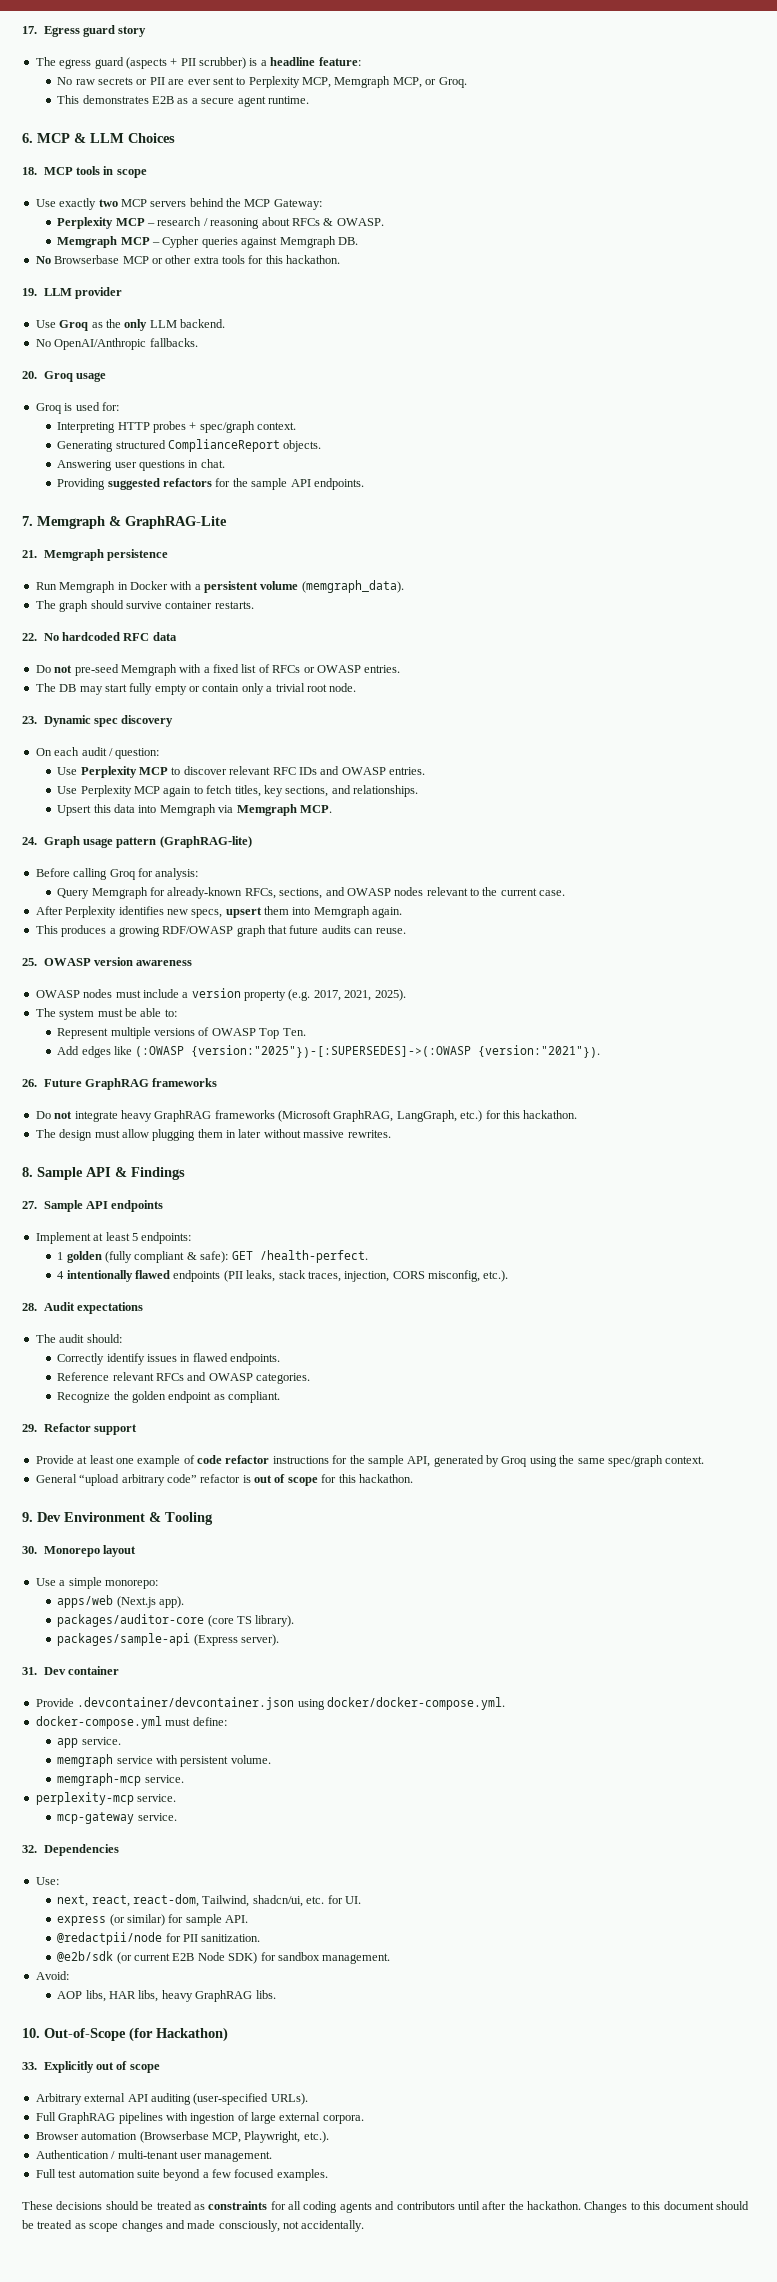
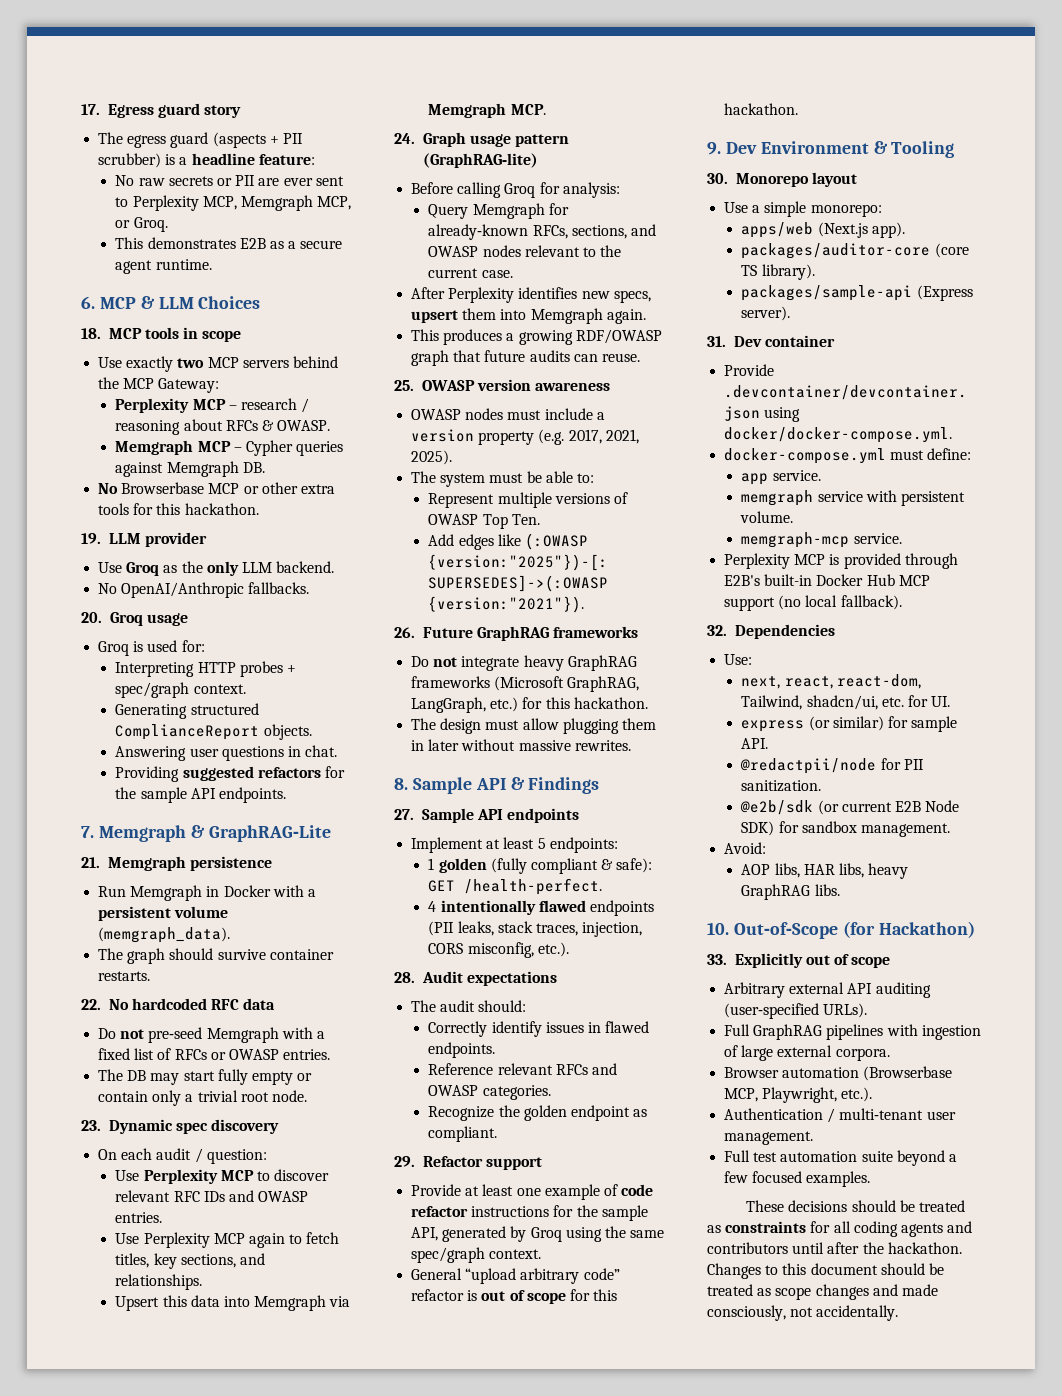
- perplexity-mcp service.
- mcp-gateway service.
+ Perplexity MCP is provided through E2B's built-in Docker Hub MCP support (no local fallback).

